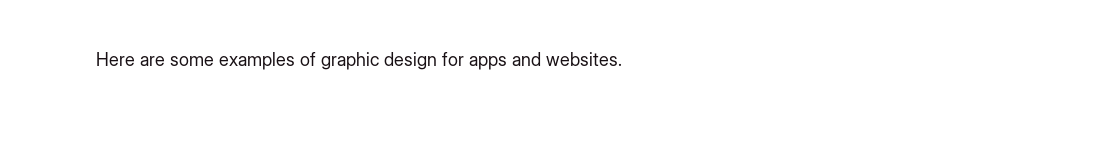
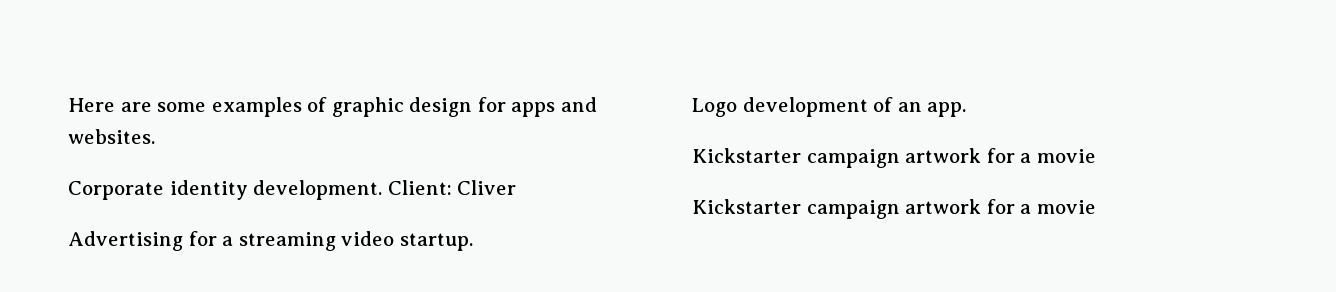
+ Corporate identity development. Client: Cliver
+ Advertising for a streaming video startup.
+ Logo development of an app.
+ Kickstarter campaign artwork for a movie
+ Kickstarter campaign artwork for a movie

